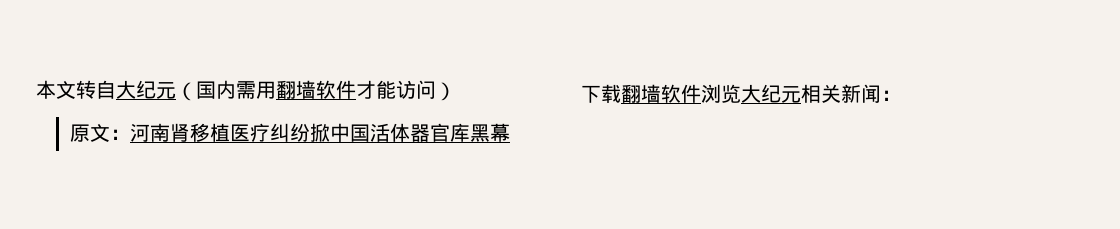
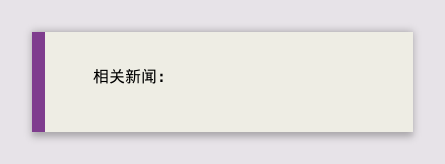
- 本文转自大纪元（国内需用翻墙软件才能访问）
- 原文：河南肾移植医疗纠纷掀中国活体器官库黑幕
- 下载翻墙软件浏览大纪元相关新闻：
+ 相关新闻：

